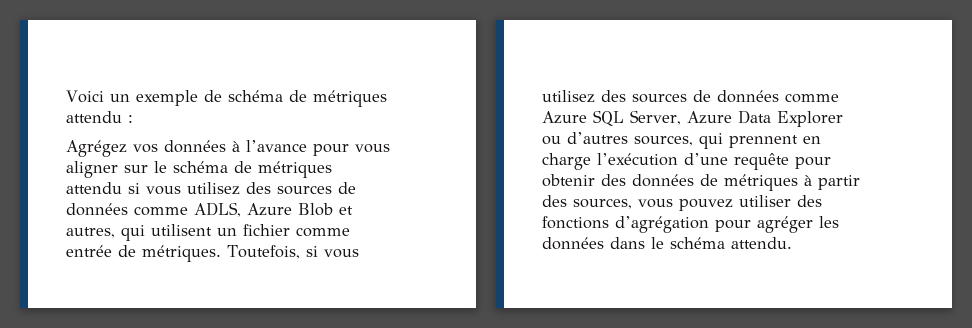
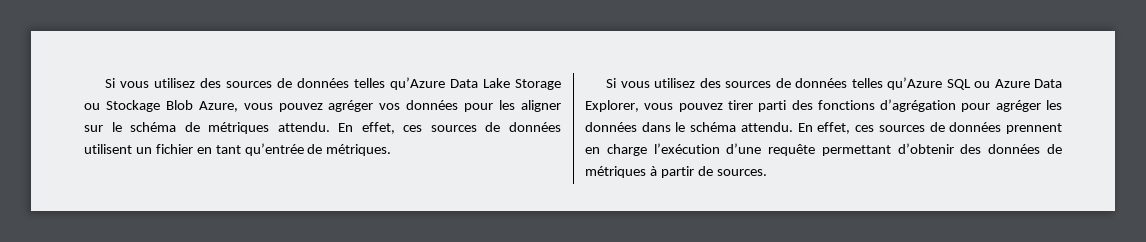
- Voici un exemple de schéma de métriques attendu :
- Agrégez vos données à l’avance pour vous aligner sur le schéma de métriques attendu si vous utilisez des sources de données comme ADLS, Azure Blob et autres, qui utilisent un fichier comme entrée de métriques. Toutefois, si vous utilisez des sources de données comme Azure SQL Server, Azure Data Explorer ou d’autres sources, qui prennent en charge l’exécution d’une requête pour obtenir des données de métriques à partir des sources, vous pouvez utiliser des fonctions d’agrégation pour agréger les données dans le schéma attendu.
+ Si vous utilisez des sources de données telles qu’Azure Data Lake Storage ou Stockage Blob Azure, vous pouvez agréger vos données pour les aligner sur le schéma de métriques attendu. En effet, ces sources de données utilisent un fichier en tant qu’entrée de métriques.
+ Si vous utilisez des sources de données telles qu’Azure SQL ou Azure Data Explorer, vous pouvez tirer parti des fonctions d’agrégation pour agréger les données dans le schéma attendu.
+ En effet, ces sources de données prennent en charge l’exécution d’une requête permettant d’obtenir des données de métriques à partir de sources.

